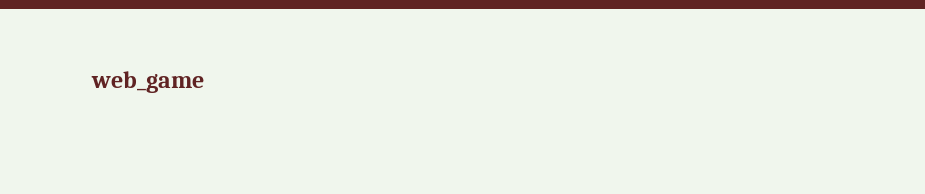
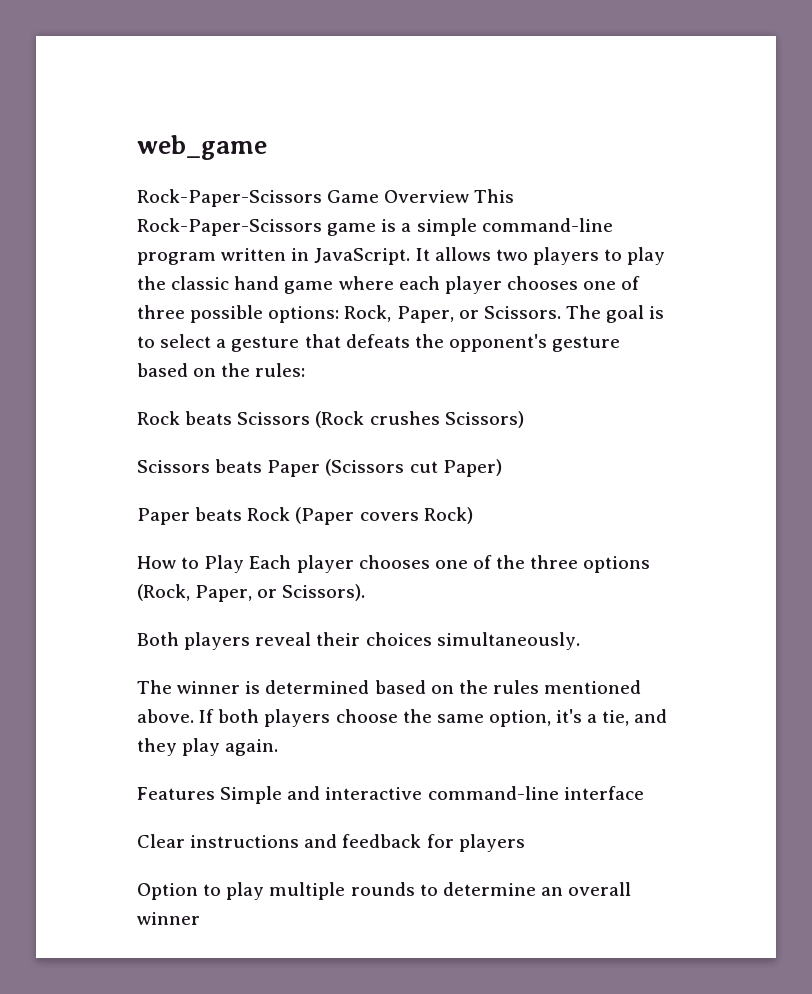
+ Rock-Paper-Scissors Game Overview This Rock-Paper-Scissors game is a simple command-line program written in JavaScript. It allows two players to play the classic hand game where each player chooses one of three possible options: Rock, Paper, or Scissors. The goal is to select a gesture that defeats the opponent's gesture based on the rules:
+ Rock beats Scissors (Rock crushes Scissors)
+ Scissors beats Paper (Scissors cut Paper)
+ Paper beats Rock (Paper covers Rock)
+ How to Play Each player chooses one of the three options (Rock, Paper, or Scissors).
+ Both players reveal their choices simultaneously.
+ The winner is determined based on the rules mentioned above. If both players choose the same option, it's a tie, and they play again.
+ Features Simple and interactive command-line interface
+ Clear instructions and feedback for players
+ Option to play multiple rounds to determine an overall winner

